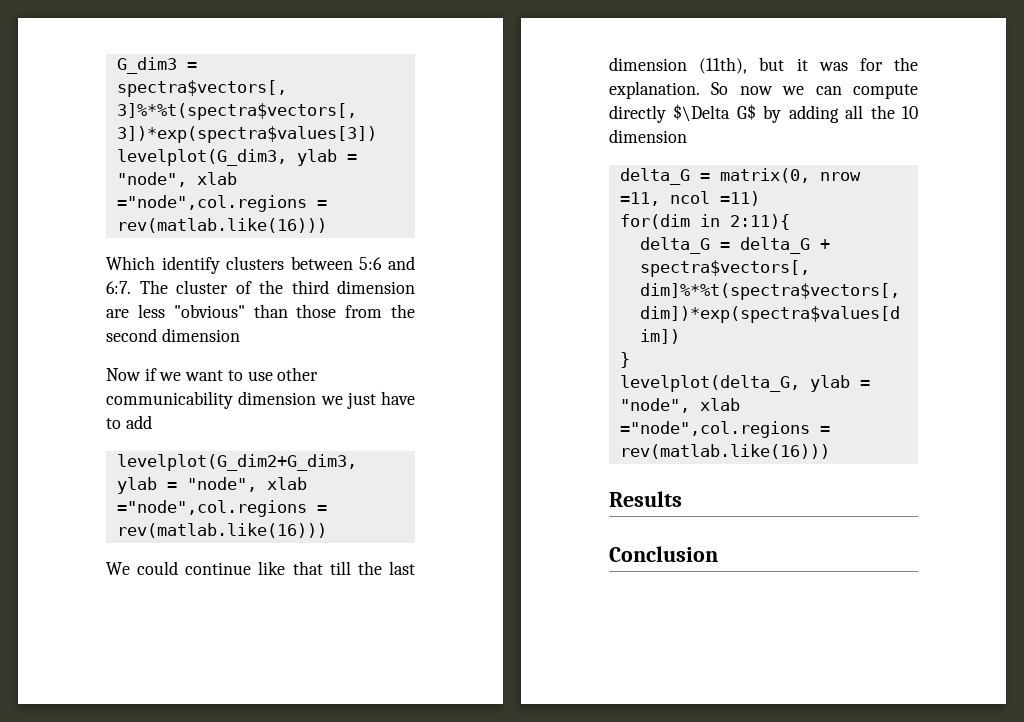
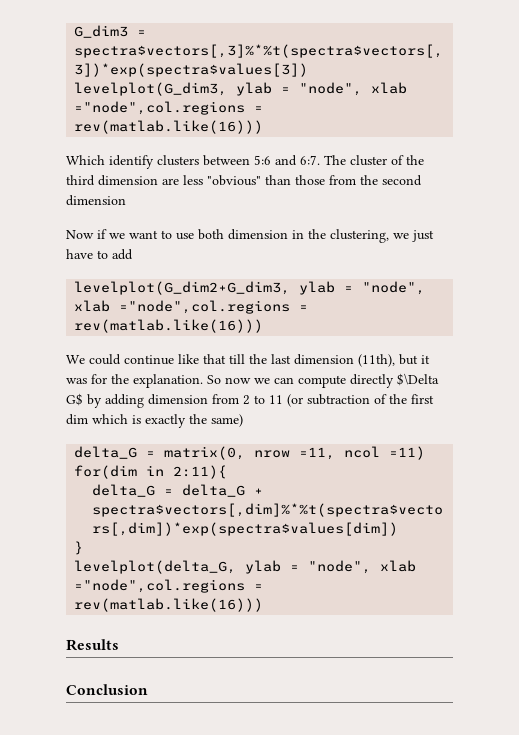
- Now if we want to use other communicability dimension we just have to add
+ Now if we want to use both dimension in the clustering, we just have to add
- So now we can compute directly $\Delta G$ by adding all the 10 dimension
+ So now we can compute directly $\Delta G$ by adding dimension from 2 to 11 (or subtraction of the first dim which is exactly the same)

